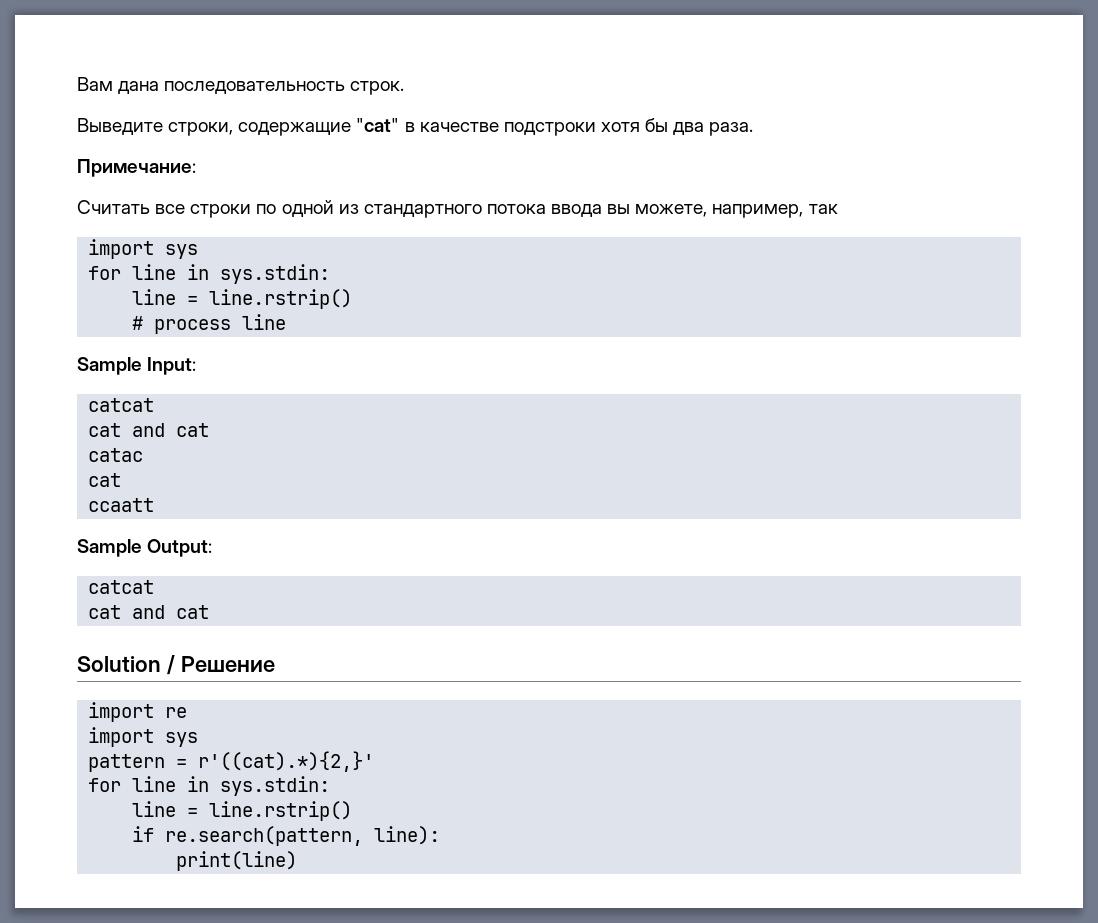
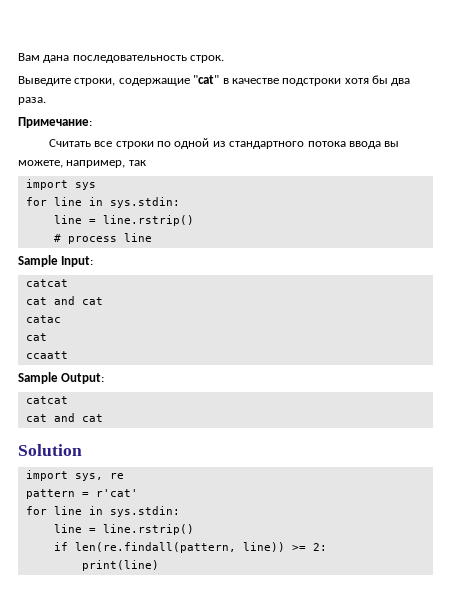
- Solution / Решение
- import re
- import sys
+ Solution
+ import sys, re
- pattern = r'((cat).*){2,}'
+ pattern = r'cat'
- if re.search(pattern, line):
+ if len(re.findall(pattern, line)) >= 2:

